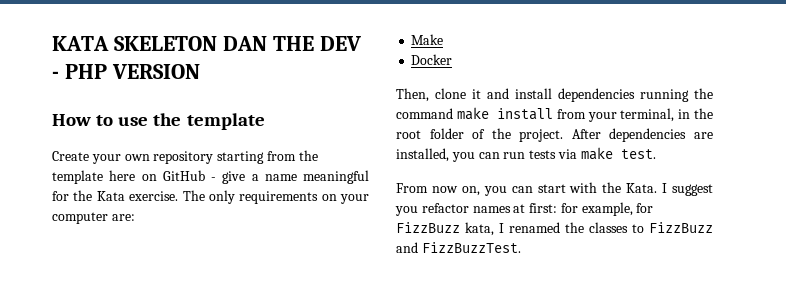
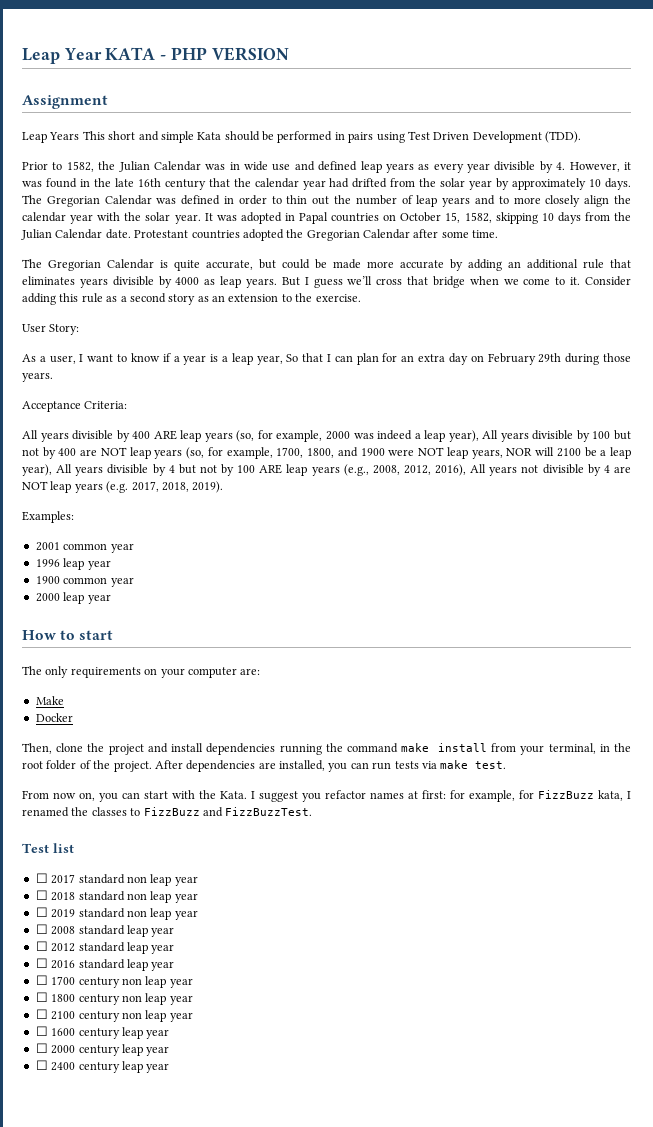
- KATA SKELETON DAN THE DEV - PHP VERSION
- How to use the template
- Create your own repository starting from the template here on GitHub - give a name meaningful for the Kata exercise. The only requirements on your computer are:
+ Leap Year KATA - PHP VERSION
+ Assignment
+ Leap Years This short and simple Kata should be performed in pairs using Test Driven Development (TDD).
+ Prior to 1582, the Julian Calendar was in wide use and defined leap years as every year divisible by 4. However, it was found in the late 16th century that the calendar year had drifted from the solar year by approximately 10 days. The Gregorian Calendar was defined in order to thin out the number of leap years and to more closely align the calendar year with the solar year. It was adopted in Papal countries on October 15, 1582, skipping 10 days from the Julian Calendar date. Protestant countries adopted the Gregorian Calendar after some time.
+ The Gregorian Calendar is quite accurate, but could be made more accurate by adding an additional rule that eliminates years divisible by 4000 as leap years. But I guess we’ll cross that bridge when we come to it. Consider adding this rule as a second story as an extension to the exercise.
+ User Story:
+ As a user, I want to know if a year is a leap year, So that I can plan for an extra day on February 29th during those years.
+ Acceptance Criteria:
+ All years divisible by 400 ARE leap years (so, for example, 2000 was indeed a leap year), All years divisible by 100 but not by 400 are NOT leap years (so, for example, 1700, 1800, and 1900 were NOT leap years, NOR will 2100 be a leap year), All years divisible by 4 but not by 100 ARE leap years (e.g., 2008, 2012, 2016), All years not divisible by 4 are NOT leap years (e.g. 2017, 2018, 2019).
+ Examples:
+ 2001 common year
+ 1996 leap year
+ 1900 common year
+ 2000 leap year
+ How to start
+ The only requirements on your computer are:
- Then, clone it and install dependencies running the command make install from your terminal, in the root folder of the project.
+ Then, clone the project and install dependencies running the command make install from your terminal, in the root folder of the project.
+ Test list
+ ☐ 2017 standard non leap year
+ ☐ 2018 standard non leap year
+ ☐ 2019 standard non leap year
+ ☐ 2008 standard leap year
+ ☐ 2012 standard leap year
+ ☐ 2016 standard leap year
+ ☐ 1700 century non leap year
+ ☐ 1800 century non leap year
+ ☐ 2100 century non leap year
+ ☐ 1600 century leap year
+ ☐ 2000 century leap year
+ ☐ 2400 century leap year

